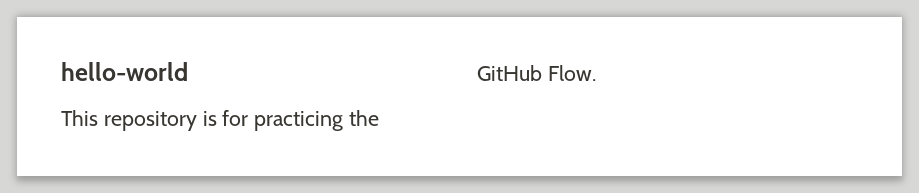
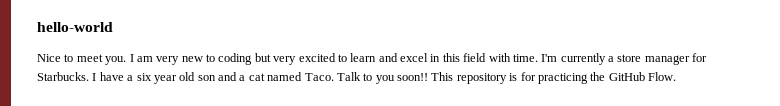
+ Nice to meet you. I am very new to coding but very excited to learn and excel in this field with time. I'm currently a store manager for Starbucks. I have a six year old son and a cat named Taco. Talk to you soon!!

